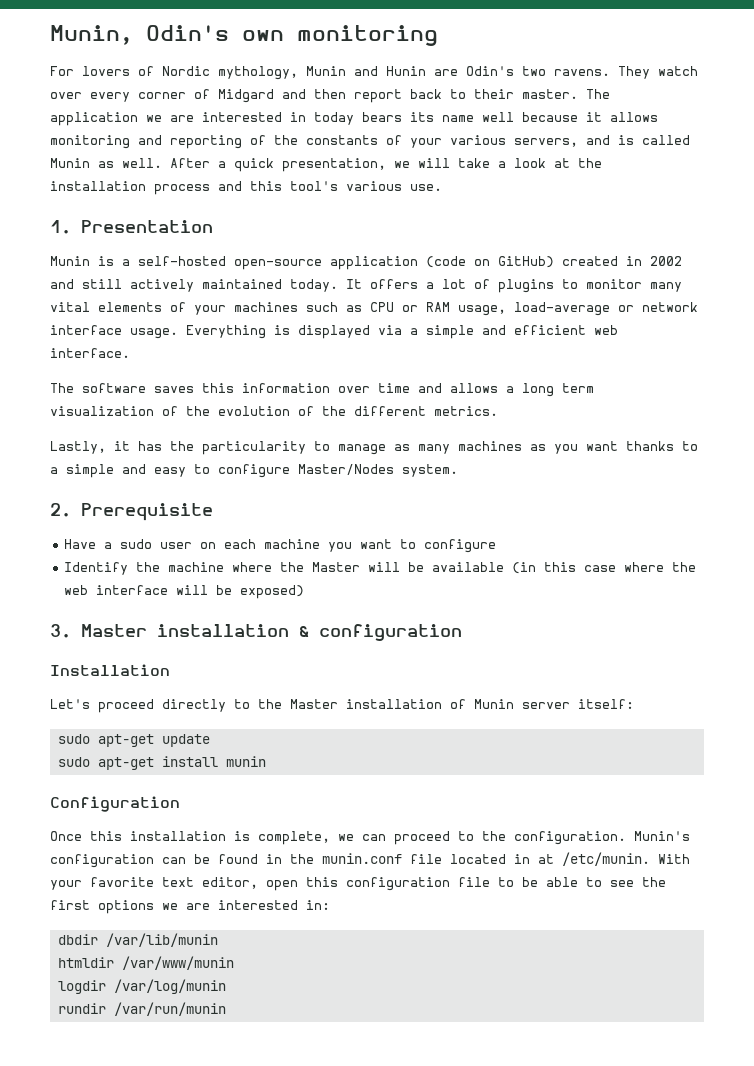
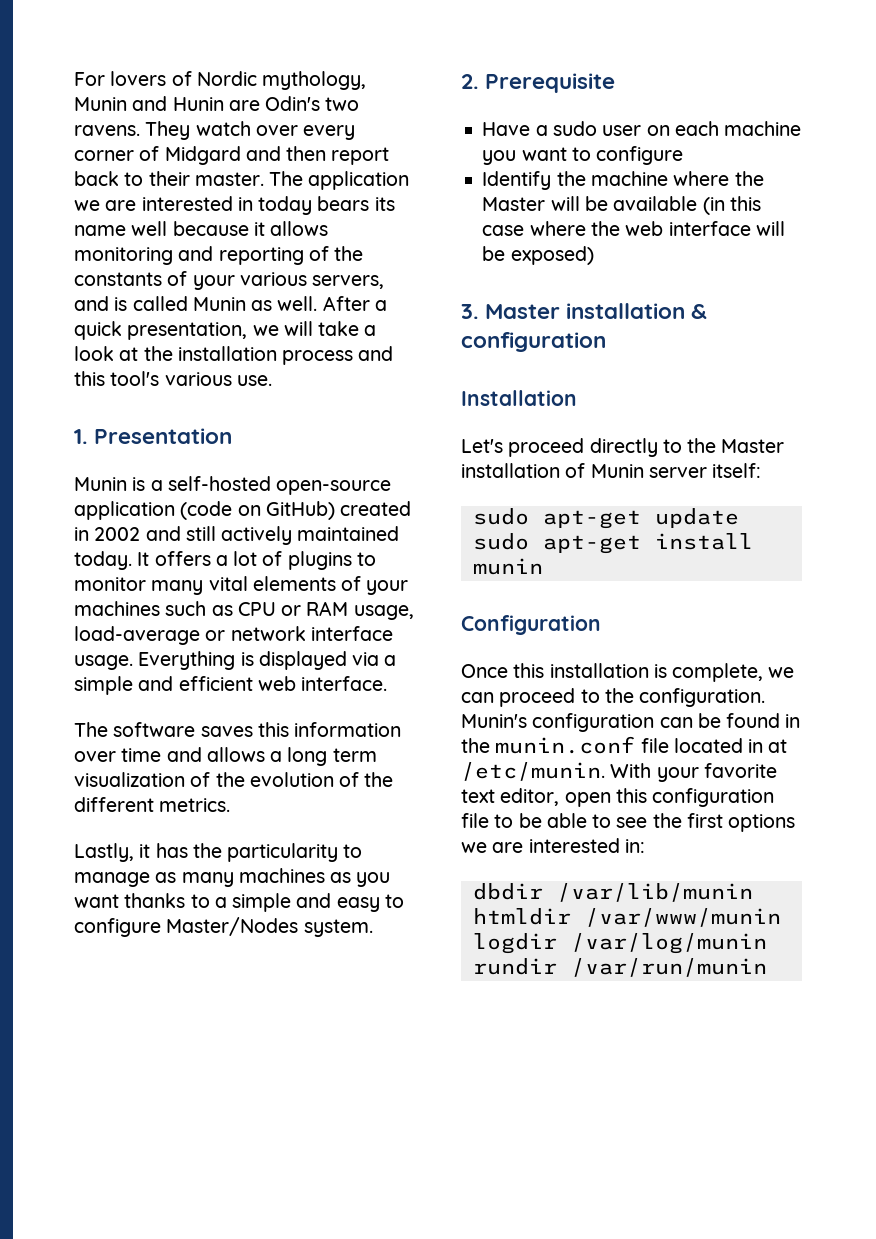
- Munin, Odin's own monitoring

